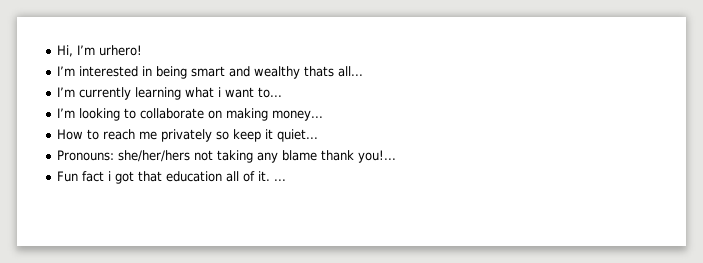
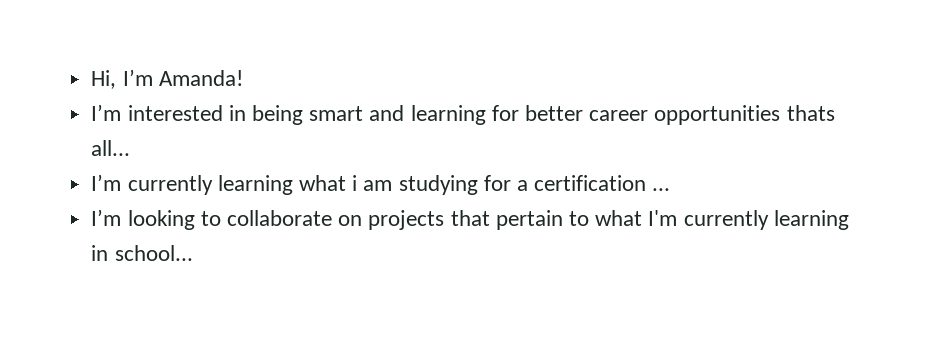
- Hi, I’m urhero!
+ Hi, I’m Amanda!
- I’m interested in being smart and wealthy thats all...
+ I’m interested in being smart and learning for better career opportunities thats all...
- I’m currently learning what i want to...
+ I’m currently learning what i am studying for a certification ...
- I’m looking to collaborate on making money...
- How to reach me privately so keep it quiet...
- Pronouns: she/her/hers not taking any blame thank you!...
- Fun fact i got that education all of it. ...
+ I’m looking to collaborate on projects that pertain to what I'm currently learning in school...

